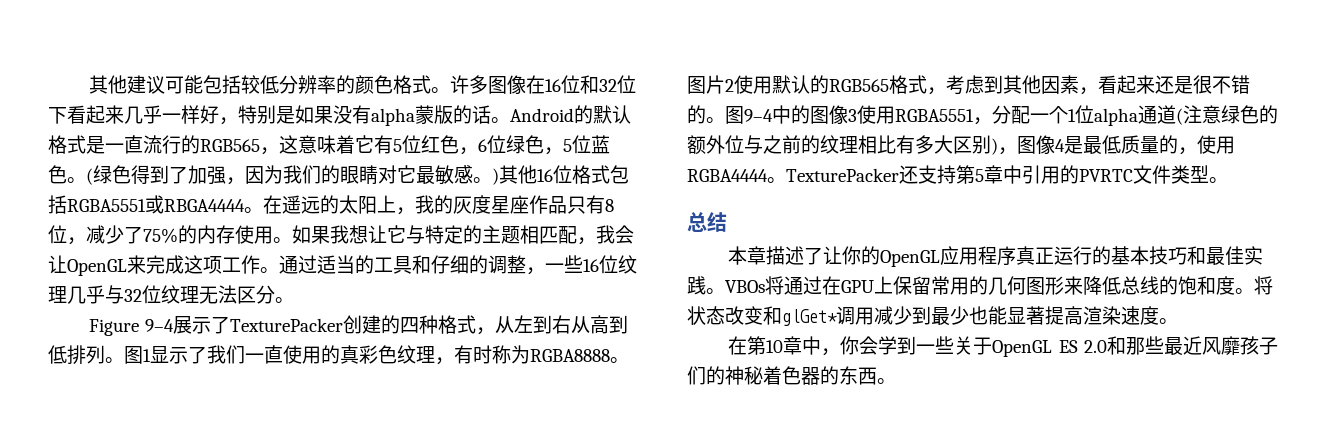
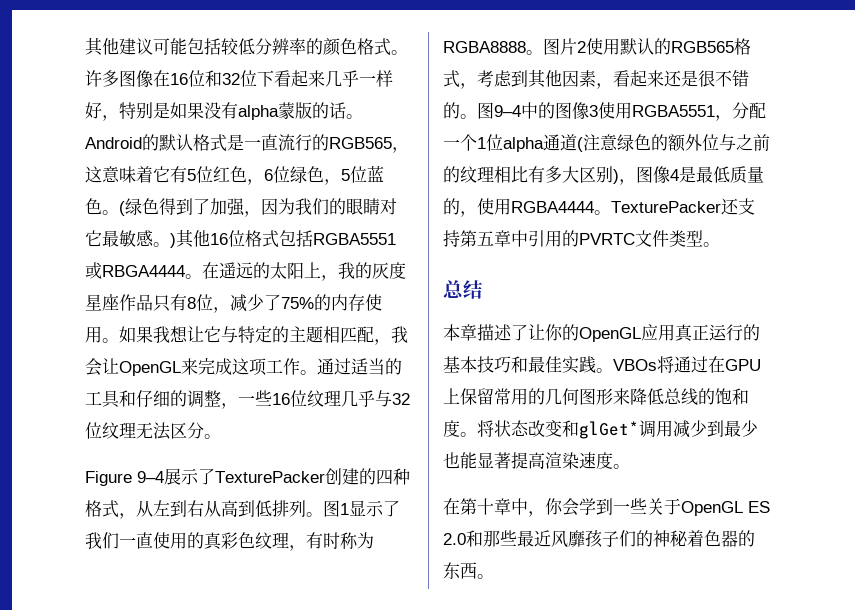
- TexturePacker还支持第5章中引用的PVRTC文件类型。
+ TexturePacker还支持第五章中引用的PVRTC文件类型。
- 本章描述了让你的OpenGL应用程序真正运行的基本技巧和最佳实践。
+ 本章描述了让你的OpenGL应用真正运行的基本技巧和最佳实践。
- 在第10章中，你会学到一些关于OpenGL ES 2.0和那些最近风靡孩子们的神秘着色器的东西。
+ 在第十章中，你会学到一些关于OpenGL ES 2.0和那些最近风靡孩子们的神秘着色器的东西。

